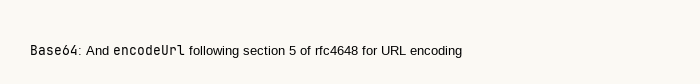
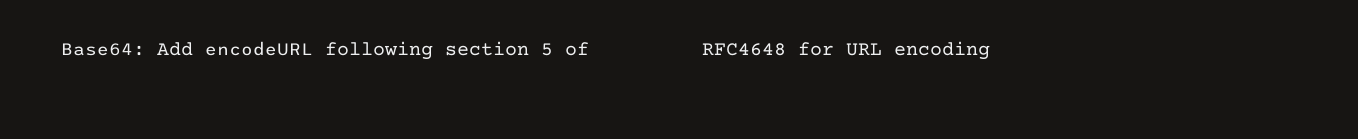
- Base64: And encodeUrl following section 5 of rfc4648 for URL encoding
+ Base64: Add encodeURL following section 5 of RFC4648 for URL encoding

